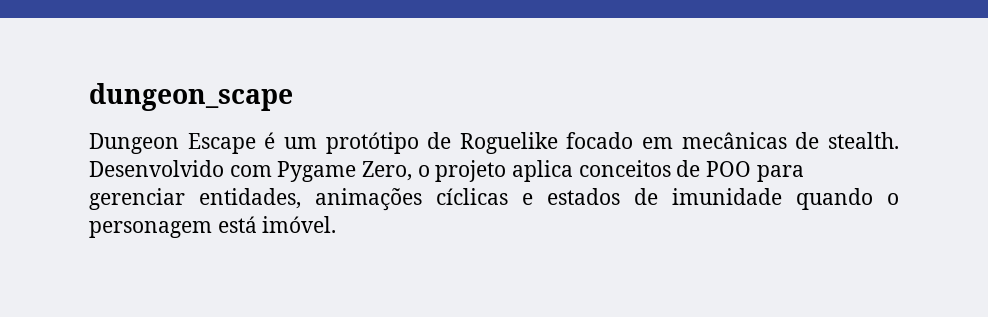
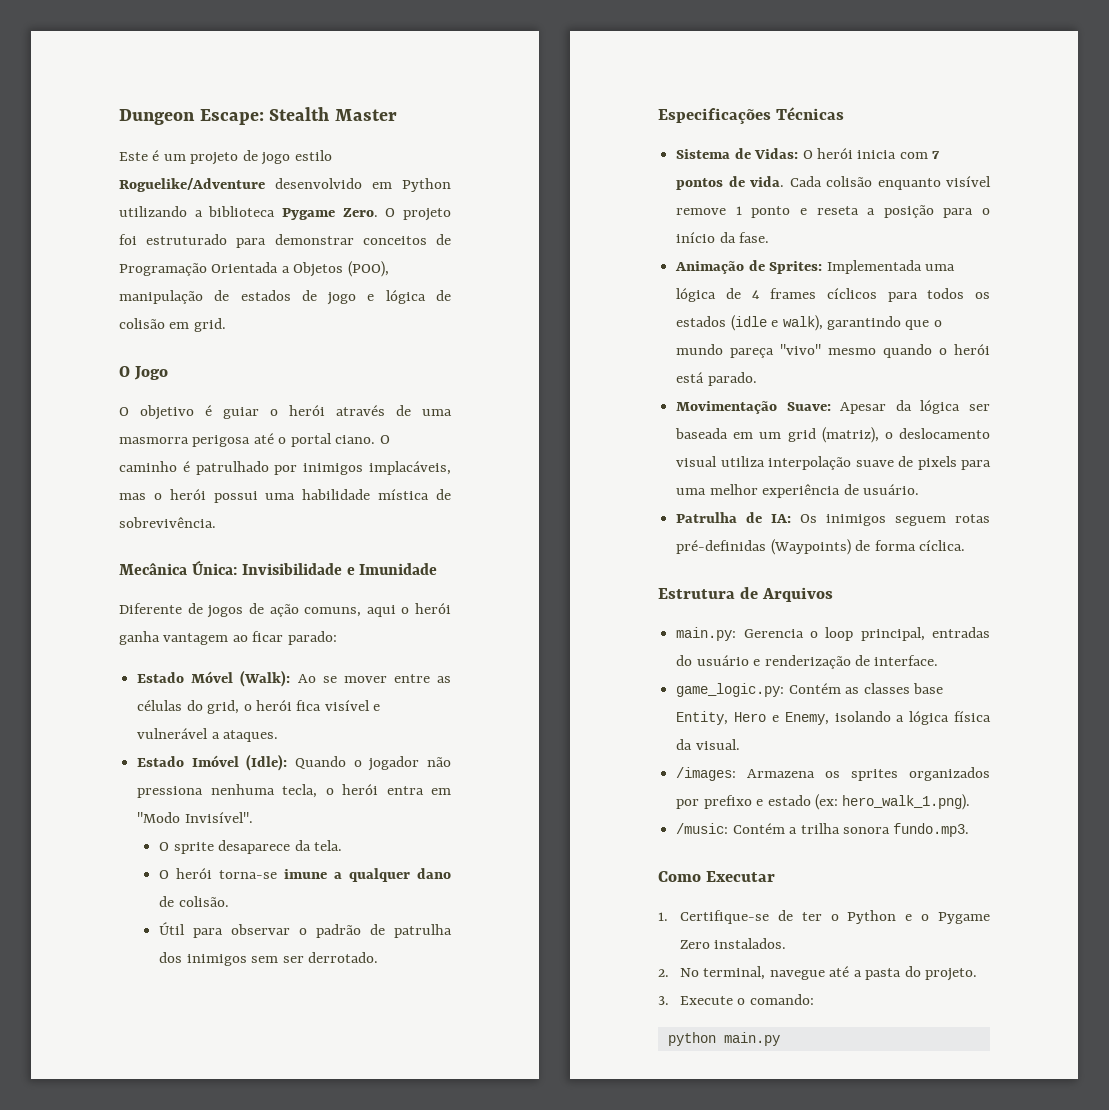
- dungeon_scape
- Dungeon Escape é um protótipo de Roguelike focado em mecânicas de stealth. Desenvolvido com Pygame Zero, o projeto aplica conceitos de POO para gerenciar entidades, animações cíclicas e estados de imunidade quando o personagem está imóvel.
+ Dungeon Escape: Stealth Master
+ Este é um projeto de jogo estilo Roguelike/Adventure desenvolvido em Python utilizando a biblioteca Pygame Zero. O projeto foi estruturado para demonstrar conceitos de Programação Orientada a Objetos (POO), manipulação de estados de jogo e lógica de colisão em grid.
+ O Jogo
+ O objetivo é guiar o herói através de uma masmorra perigosa até o portal ciano. O caminho é patrulhado por inimigos implacáveis, mas o herói possui uma habilidade mística de sobrevivência.
+ Mecânica Única: Invisibilidade e Imunidade
+ Diferente de jogos de ação comuns, aqui o herói ganha vantagem ao ficar parado:
+ Estado Móvel (Walk): Ao se mover entre as células do grid, o herói fica visível e vulnerável a ataques.
+ Estado Imóvel (Idle): Quando o jogador não pressiona nenhuma tecla, o herói entra em "Modo Invisível".
+ O sprite desaparece da tela.
+ O herói torna-se imune a qualquer dano de colisão.
+ Útil para observar o padrão de patrulha dos inimigos sem ser derrotado.
+ Especificações Técnicas
+ Sistema de Vidas: O herói inicia com 7 pontos de vida. Cada colisão enquanto visível remove 1 ponto e reseta a posição para o início da fase.
+ Animação de Sprites: Implementada uma lógica de 4 frames cíclicos para todos os estados (idle e walk), garantindo que o mundo pareça "vivo" mesmo quando o herói está parado.
+ Movimentação Suave: Apesar da lógica ser baseada em um grid (matriz), o deslocamento visual utiliza interpolação suave de pixels para uma melhor experiência de usuário.
+ Patrulha de IA: Os inimigos seguem rotas pré-definidas (Waypoints) de forma cíclica.
+ Estrutura de Arquivos
+ main.py: Gerencia o loop principal, entradas do usuário e renderização de interface.
+ game_logic.py: Contém as classes base Entity, Hero e Enemy, isolando a lógica física da visual.
+ /images: Armazena os sprites organizados por prefixo e estado (ex: hero_walk_1.png).
+ /music: Contém a trilha sonora fundo.mp3.
+ Como Executar
+ 1. Certifique-se de ter o Python e o Pygame Zero instalados.
+ 2. No terminal, navegue até a pasta do projeto.
+ 3. Execute o comando:
+ python main.py

